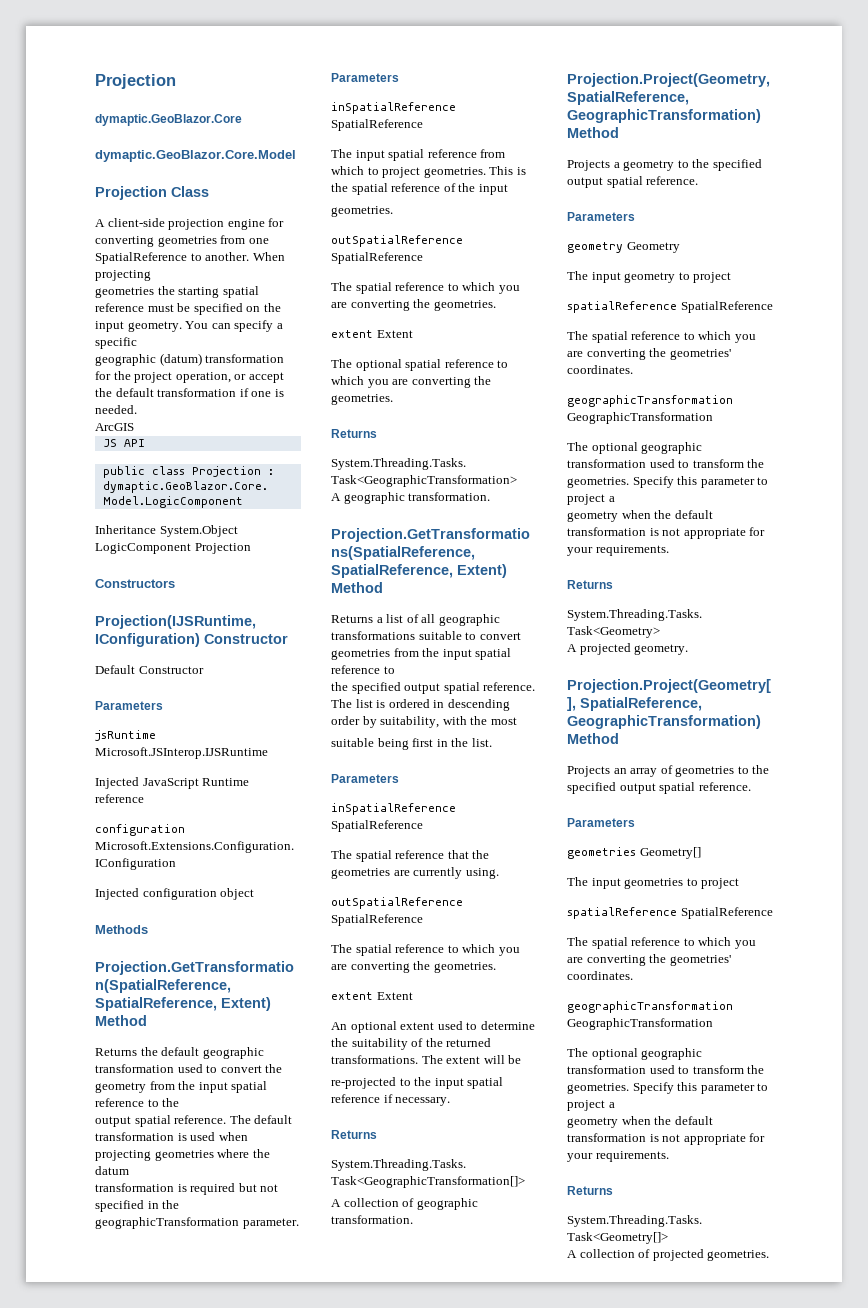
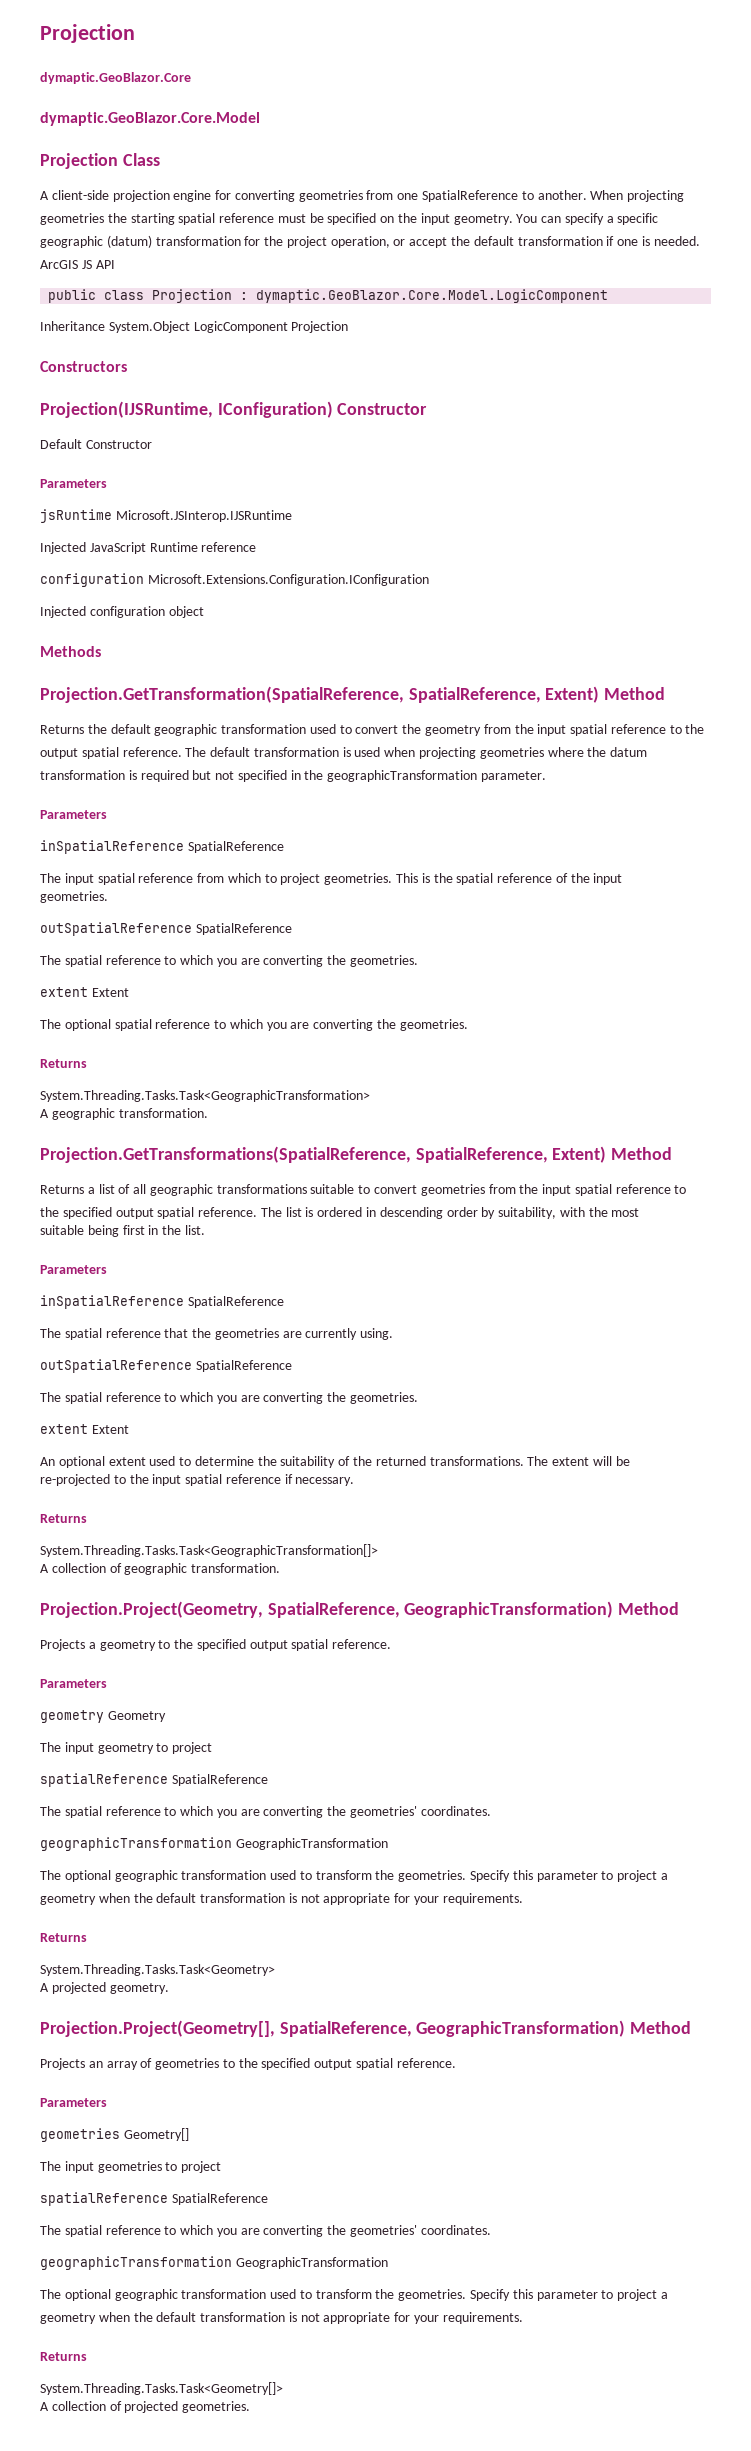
- ArcGIS
- JS API
+ ArcGIS JS API

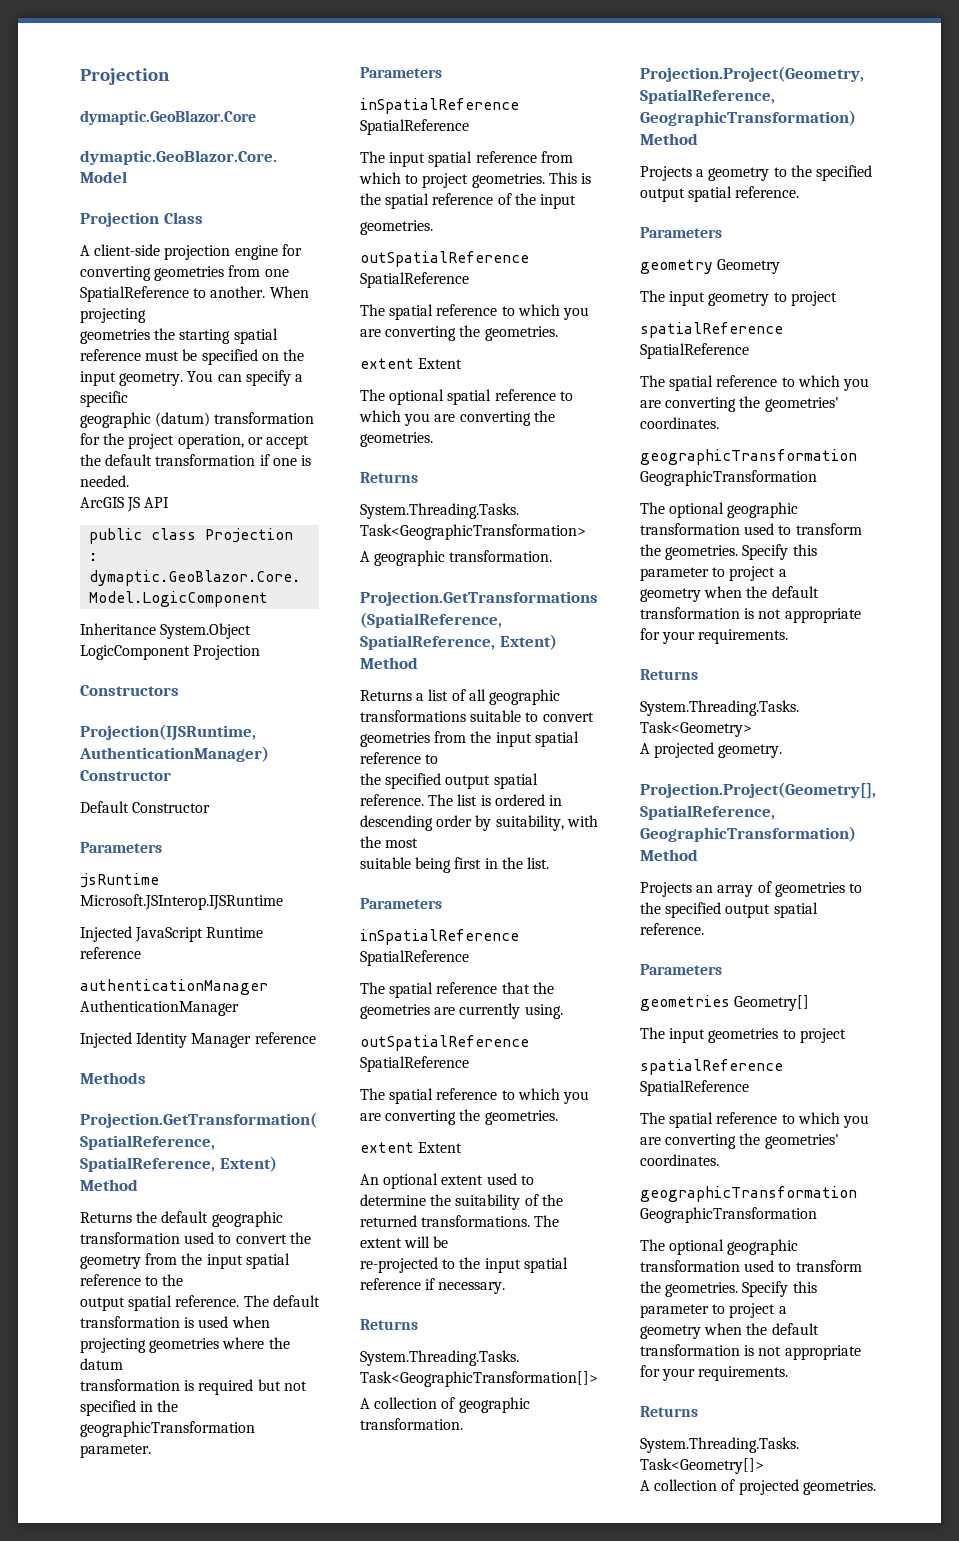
- Projection(IJSRuntime, IConfiguration) Constructor
+ Projection(IJSRuntime, AuthenticationManager) Constructor
- configuration Microsoft.Extensions.Configuration.IConfiguration
- Injected configuration object
+ authenticationManager AuthenticationManager
+ Injected Identity Manager reference

